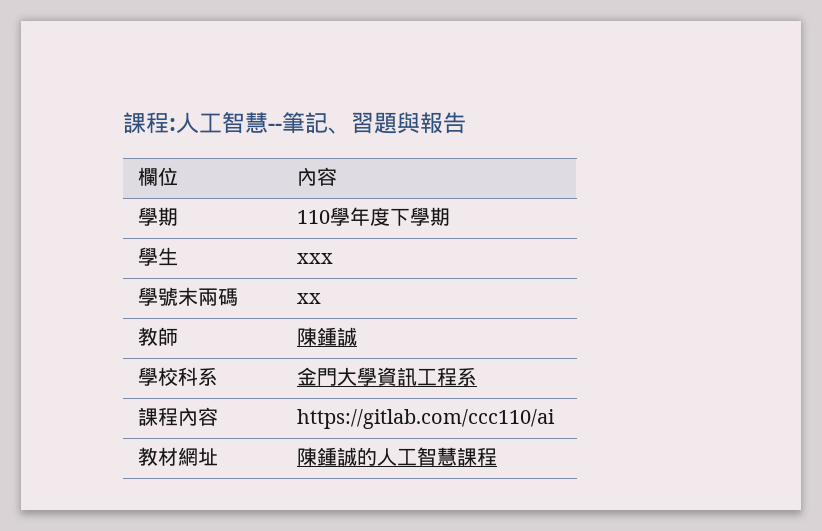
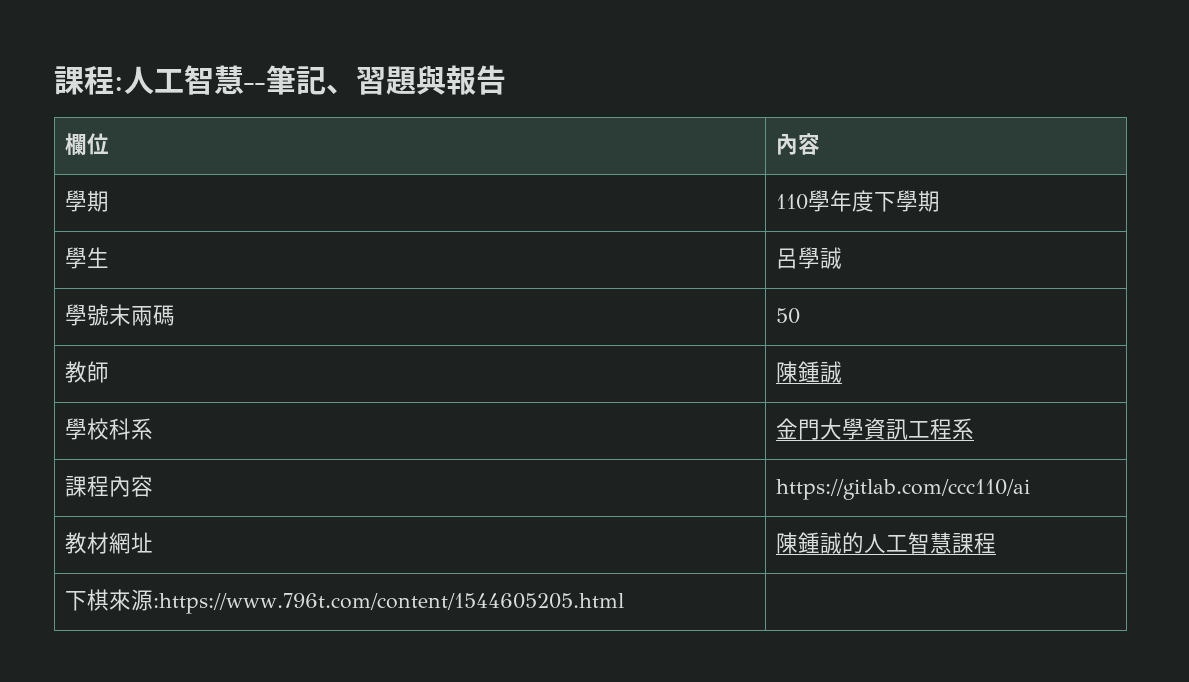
- 學生 | xxx
+ 學生 | 呂學誠
- 學號末兩碼 | xx
+ 學號末兩碼 | 50
+ 下棋來源:https://www.796t.com/content/1544605205.html |

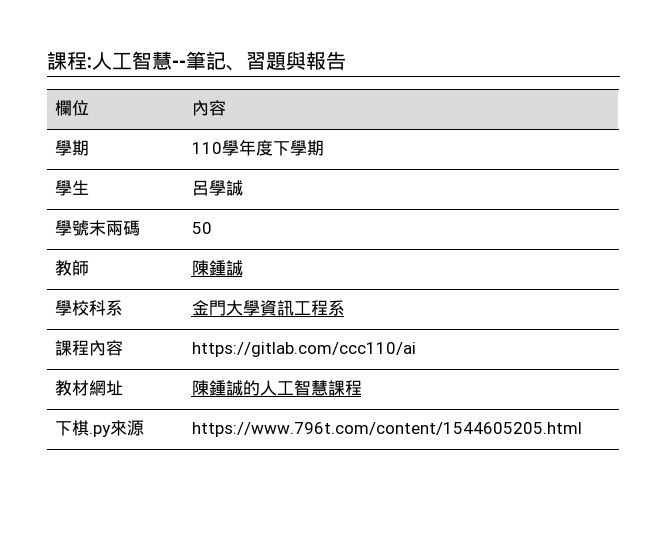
- 下棋來源:https://www.796t.com/content/1544605205.html |
+ 下棋.py來源 | https://www.796t.com/content/1544605205.html

